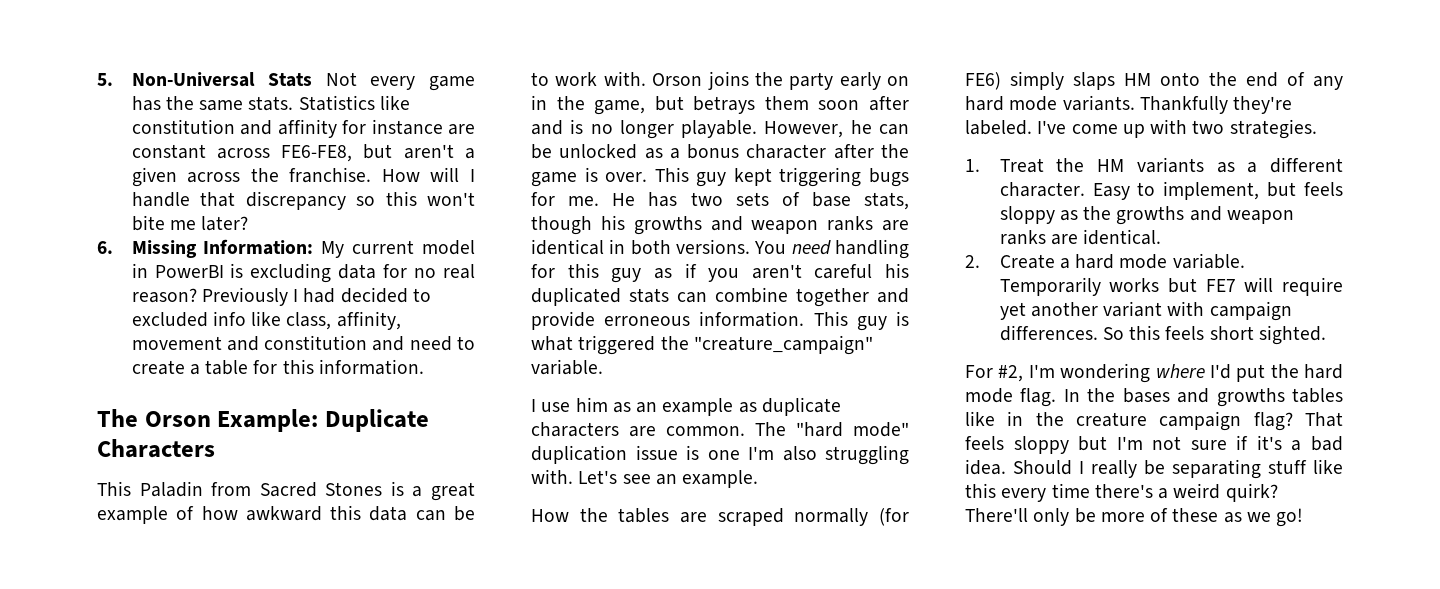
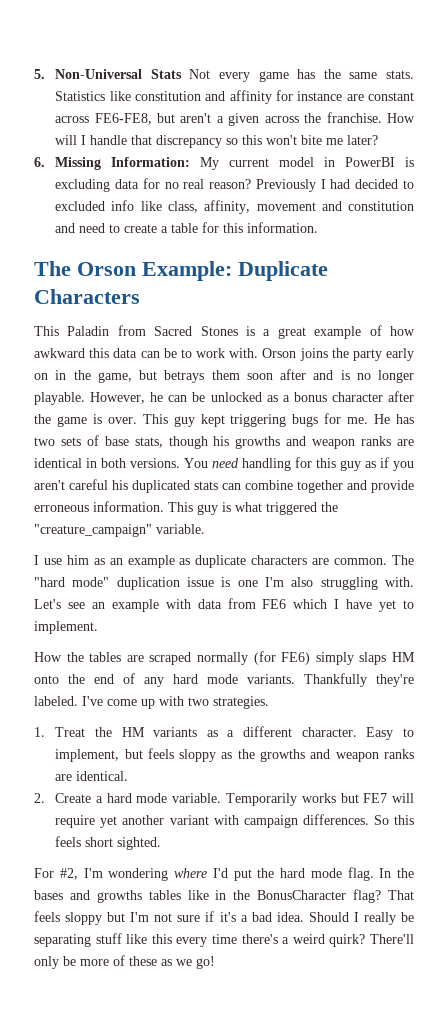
- Let's see an example.
+ Let's see an example with data from FE6 which I have yet to implement.
- In the bases and growths tables like in the creature campaign flag?
+ In the bases and growths tables like in the BonusCharacter flag?

